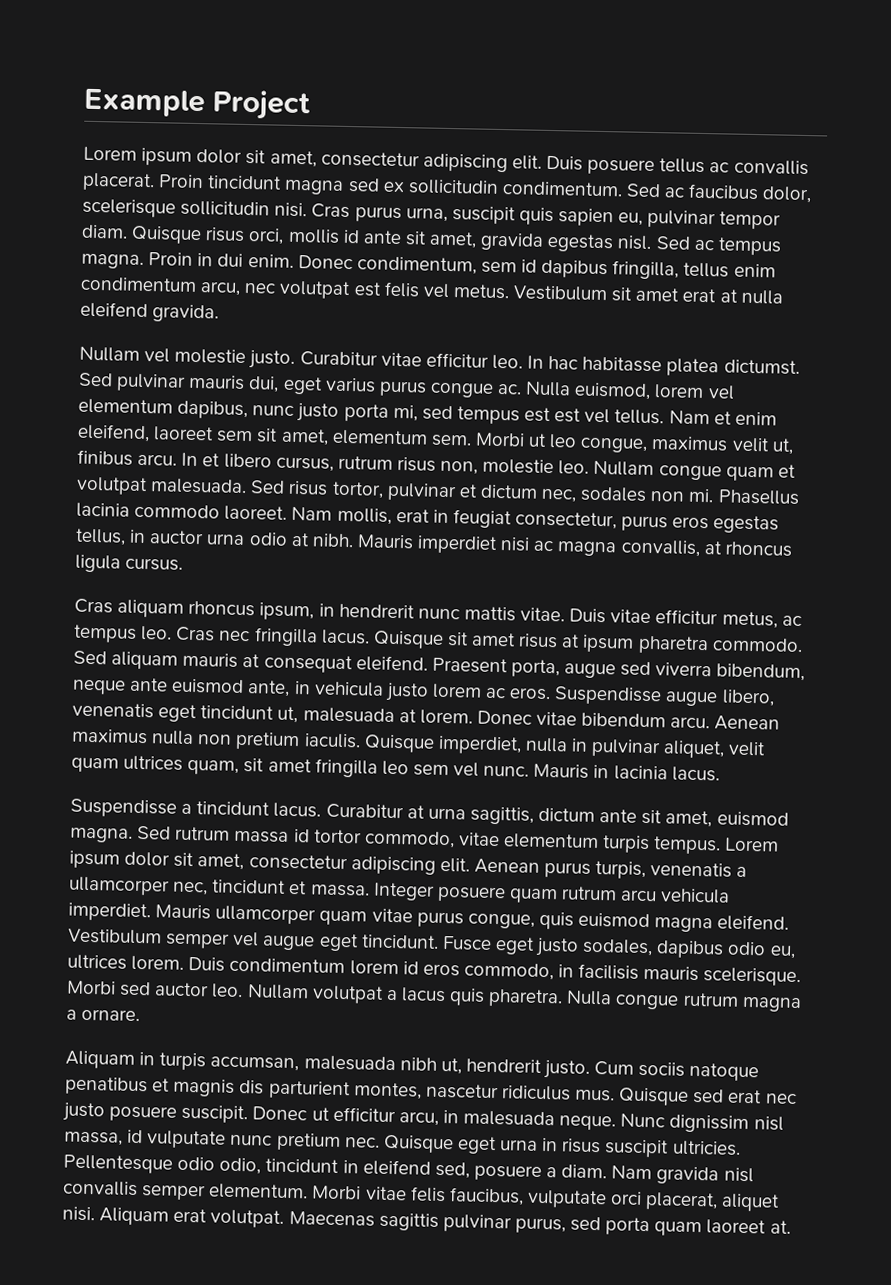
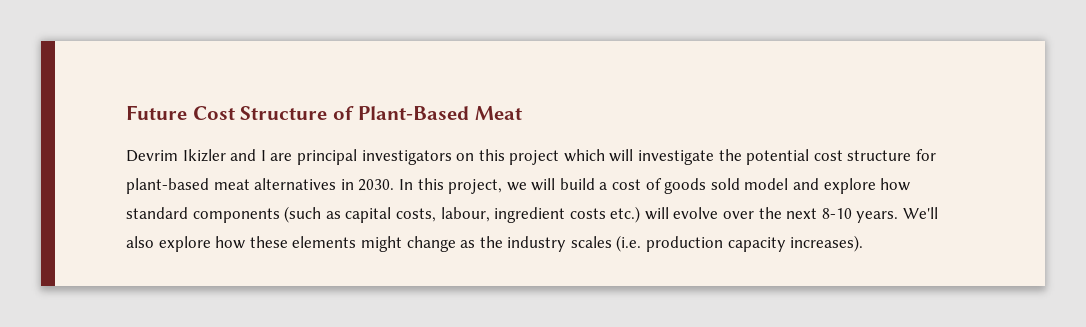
- Example Project
- Lorem ipsum dolor sit amet, consectetur adipiscing elit. Duis posuere tellus ac convallis placerat. Proin tincidunt magna sed ex sollicitudin condimentum. Sed ac faucibus dolor, scelerisque sollicitudin nisi. Cras purus urna, suscipit quis sapien eu, pulvinar tempor diam. Quisque risus orci, mollis id ante sit amet, gravida egestas nisl. Sed ac tempus magna. Proin in dui enim. Donec condimentum, sem id dapibus fringilla, tellus enim condimentum arcu, nec volutpat est felis vel metus. Vestibulum sit amet erat at nulla eleifend gravida.
- Nullam vel molestie justo. Curabitur vitae efficitur leo. In hac habitasse platea dictumst. Sed pulvinar mauris dui, eget varius purus congue ac. Nulla euismod, lorem vel elementum dapibus, nunc justo porta mi, sed tempus est est vel tellus. Nam et enim eleifend, laoreet sem sit amet, elementum sem. Morbi ut leo congue, maximus velit ut, finibus arcu. In et libero cursus, rutrum risus non, molestie leo. Nullam congue quam et volutpat malesuada. Sed risus tortor, pulvinar et dictum nec, sodales non mi. Phasellus lacinia commodo laoreet. Nam mollis, erat in feugiat consectetur, purus eros egestas tellus, in auctor urna odio at nibh. Mauris imperdiet nisi ac magna convallis, at rhoncus ligula cursus.
- Cras aliquam rhoncus ipsum, in hendrerit nunc mattis vitae. Duis vitae efficitur metus, ac tempus leo. Cras nec fringilla lacus. Quisque sit amet risus at ipsum pharetra commodo. Sed aliquam mauris at consequat eleifend. Praesent porta, augue sed viverra bibendum, neque ante euismod ante, in vehicula justo lorem ac eros. Suspendisse augue libero, venenatis eget tincidunt ut, malesuada at lorem. Donec vitae bibendum arcu. Aenean maximus nulla non pretium iaculis. Quisque imperdiet, nulla in pulvinar aliquet, velit quam ultrices quam, sit amet fringilla leo sem vel nunc. Mauris in lacinia lacus.
- Suspendisse a tincidunt lacus. Curabitur at urna sagittis, dictum ante sit amet, euismod magna. Sed rutrum massa id tortor commodo, vitae elementum turpis tempus. Lorem ipsum dolor sit amet, consectetur adipiscing elit. Aenean purus turpis, venenatis a ullamcorper nec, tincidunt et massa. Integer posuere quam rutrum arcu vehicula imperdiet. Mauris ullamcorper quam vitae purus congue, quis euismod magna eleifend. Vestibulum semper vel augue eget tincidunt. Fusce eget justo sodales, dapibus odio eu, ultrices lorem. Duis condimentum lorem id eros commodo, in facilisis mauris scelerisque. Morbi sed auctor leo. Nullam volutpat a lacus quis pharetra. Nulla congue rutrum magna a ornare.
- Aliquam in turpis accumsan, malesuada nibh ut, hendrerit justo. Cum sociis natoque penatibus et magnis dis parturient montes, nascetur ridiculus mus. Quisque sed erat nec justo posuere suscipit. Donec ut efficitur arcu, in malesuada neque. Nunc dignissim nisl massa, id vulputate nunc pretium nec. Quisque eget urna in risus suscipit ultricies. Pellentesque odio odio, tincidunt in eleifend sed, posuere a diam. Nam gravida nisl convallis semper elementum. Morbi vitae felis faucibus, vulputate orci placerat, aliquet nisi. Aliquam erat volutpat. Maecenas sagittis pulvinar purus, sed porta quam laoreet at.
+ Future Cost Structure of Plant-Based Meat
+ Devrim Ikizler and I are principal investigators on this project which will investigate the potential cost structure for plant-based meat alternatives in 2030. In this project, we will build a cost of goods sold model and explore how standard components (such as capital costs, labour, ingredient costs etc.) will evolve over the next 8-10 years. We'll also explore how these elements might change as the industry scales (i.e. production capacity increases).

